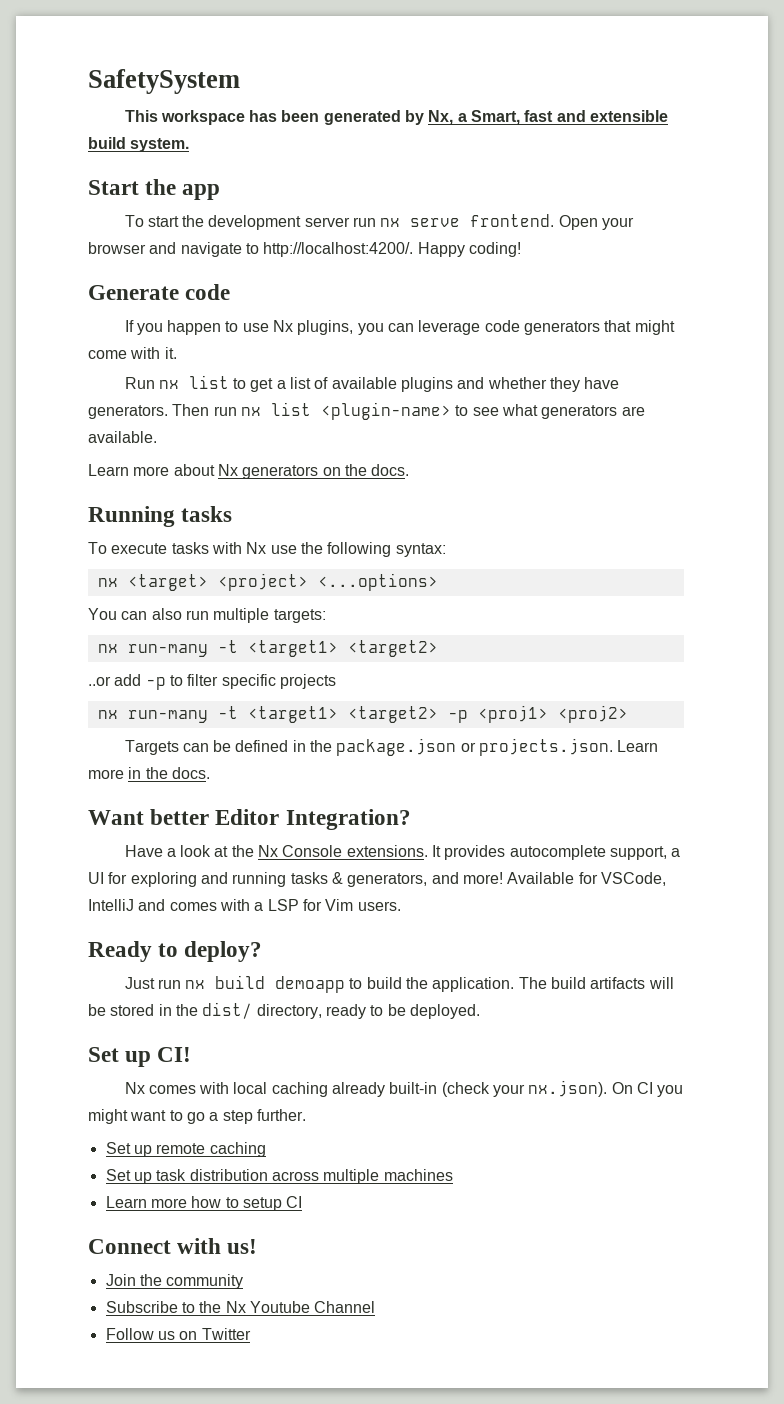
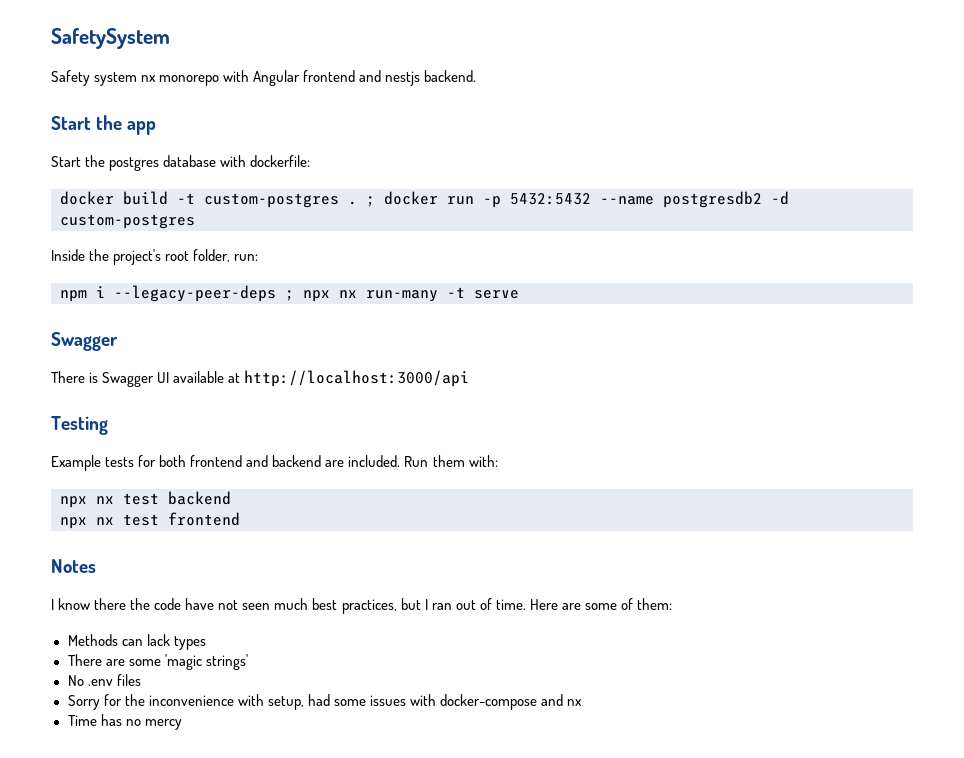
- This workspace has been generated by Nx, a Smart, fast and extensible build system.
+ Safety system nx monorepo with Angular frontend and nestjs backend.
  Start the app
- To start the development server run nx serve frontend. Open your browser and navigate to http://localhost:4200/. Happy coding!
- Generate code
- If you happen to use Nx plugins, you can leverage code generators that might come with it.
- Run nx list to get a list of available plugins and whether they have generators. Then run nx list <plugin-name> to see what generators are available.
- Learn more about Nx generators on the docs.
- Running tasks
- To execute tasks with Nx use the following syntax:
- nx <target> <project> <...options>
- You can also run multiple targets:
- nx run-many -t <target1> <target2>
- ..or add -p to filter specific projects
- nx run-many -t <target1> <target2> -p <proj1> <proj2>
- Targets can be defined in the package.json or projects.json. Learn more in the docs.
- Want better Editor Integration?
- Have a look at the Nx Console extensions. It provides autocomplete support, a UI for exploring and running tasks & generators, and more! Available for VSCode, IntelliJ and comes with a LSP for Vim users.
- Ready to deploy?
- Just run nx build demoapp to build the application. The build artifacts will be stored in the dist/ directory, ready to be deployed.
- Set up CI!
- Nx comes with local caching already built-in (check your nx.json). On CI you might want to go a step further.
- Set up remote caching
- Set up task distribution across multiple machines
- Learn more how to setup CI
- Connect with us!
- Join the community
- Subscribe to the Nx Youtube Channel
- Follow us on Twitter
+ Start the postgres database with dockerfile:
+ docker build -t custom-postgres . ; docker run -p 5432:5432 --name postgresdb2 -d custom-postgres
+ Inside the project's root folder, run:
+ npm i --legacy-peer-deps ; npx nx run-many -t serve
+ Swagger
+ There is Swagger UI available at http://localhost:3000/api
+ Testing
+ Example tests for both frontend and backend are included. Run them with:
+ npx nx test backend
+ npx nx test frontend
+ Notes
+ I know there the code have not seen much best practices, but I ran out of time. Here are some of them:
+ Methods can lack types
+ There are some 'magic strings'
+ No .env files
+ Sorry for the inconvenience with setup, had some issues with docker-compose and nx
+ Time has no mercy

